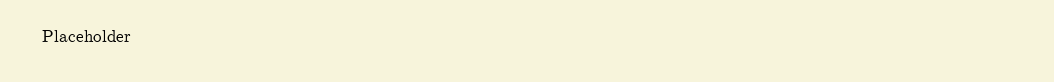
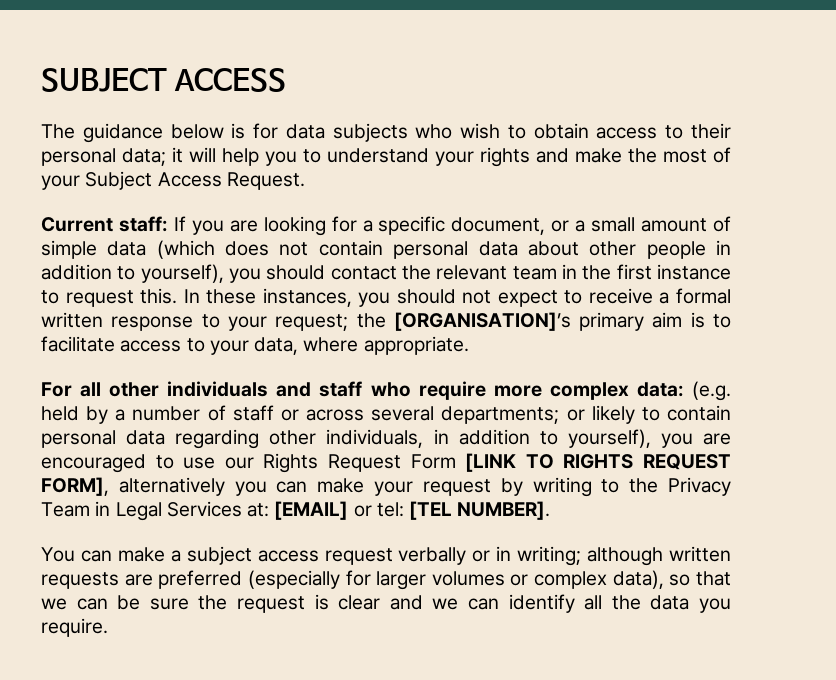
- Placeholder
+ SUBJECT ACCESS
+ The guidance below is for data subjects who wish to obtain access to their personal data; it will help you to understand your rights and make the most of your Subject Access Request.
+ Current staff: If you are looking for a specific document, or a small amount of simple data (which does not contain personal data about other people in addition to yourself), you should contact the relevant team in the first instance to request this. In these instances, you should not expect to receive a formal written response to your request; the [ORGANISATION]’s primary aim is to facilitate access to your data, where appropriate.
+ For all other individuals and staff who require more complex data: (e.g. held by a number of staff or across several departments; or likely to contain personal data regarding other individuals, in addition to yourself), you are encouraged to use our Rights Request Form [LINK TO RIGHTS REQUEST FORM], alternatively you can make your request by writing to the Privacy Team in Legal Services at: [EMAIL] or tel: [TEL NUMBER].
+ You can make a subject access request verbally or in writing; although written requests are preferred (especially for larger volumes or complex data), so that we can be sure the request is clear and we can identify all the data you require.

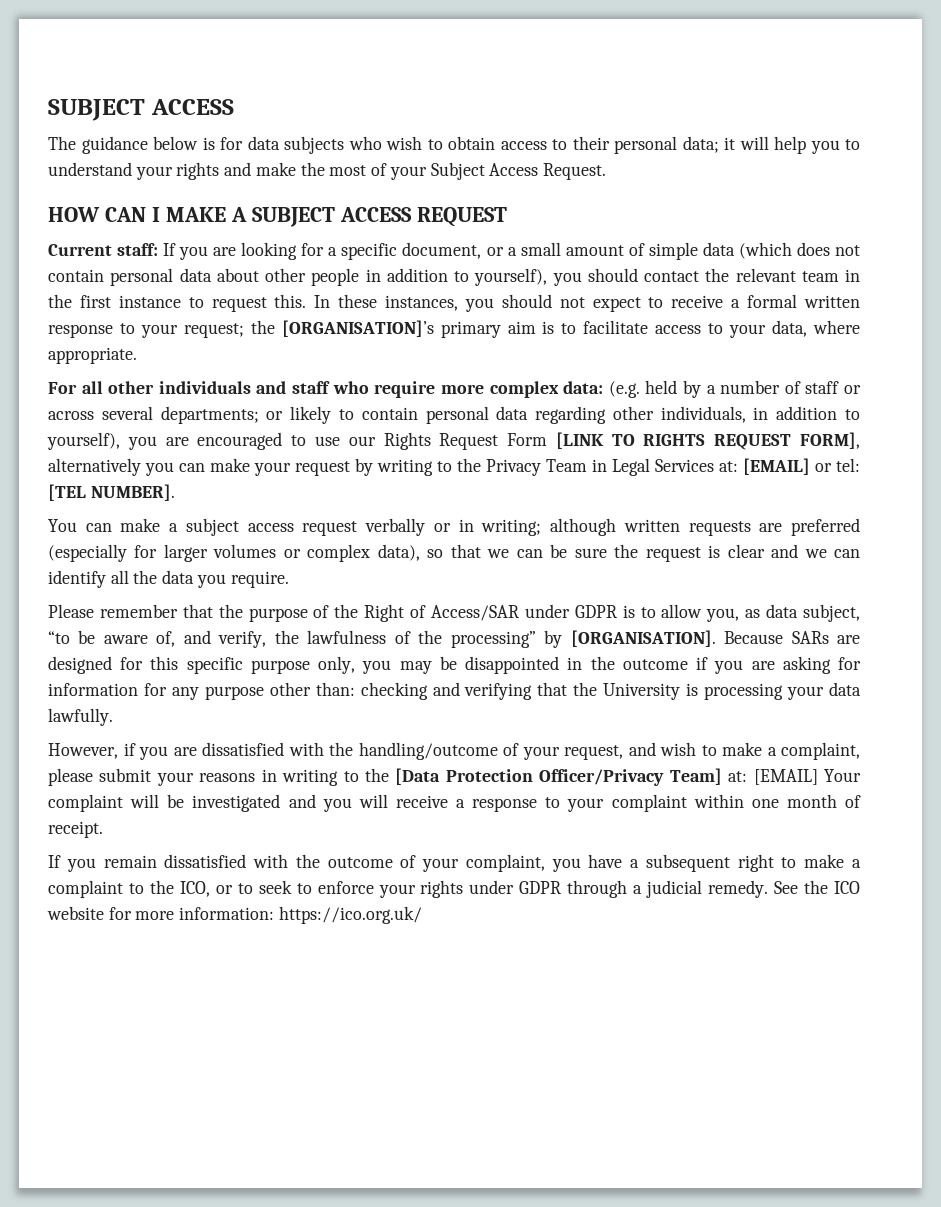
+ HOW CAN I MAKE A SUBJECT ACCESS REQUEST
+ Please remember that the purpose of the Right of Access/SAR under GDPR is to allow you, as data subject, “to be aware of, and verify, the lawfulness of the processing” by [ORGANISATION]. Because SARs are designed for this specific purpose only, you may be disappointed in the outcome if you are asking for information for any purpose other than: checking and verifying that the University is processing your data lawfully.
+ However, if you are dissatisfied with the handling/outcome of your request, and wish to make a complaint, please submit your reasons in writing to the [Data Protection Officer/Privacy Team] at: [EMAIL] Your complaint will be investigated and you will receive a response to your complaint within one month of receipt.
+ If you remain dissatisfied with the outcome of your complaint, you have a subsequent right to make a complaint to the ICO, or to seek to enforce your rights under GDPR through a judicial remedy. See the ICO website for more information: https://ico.org.uk/

